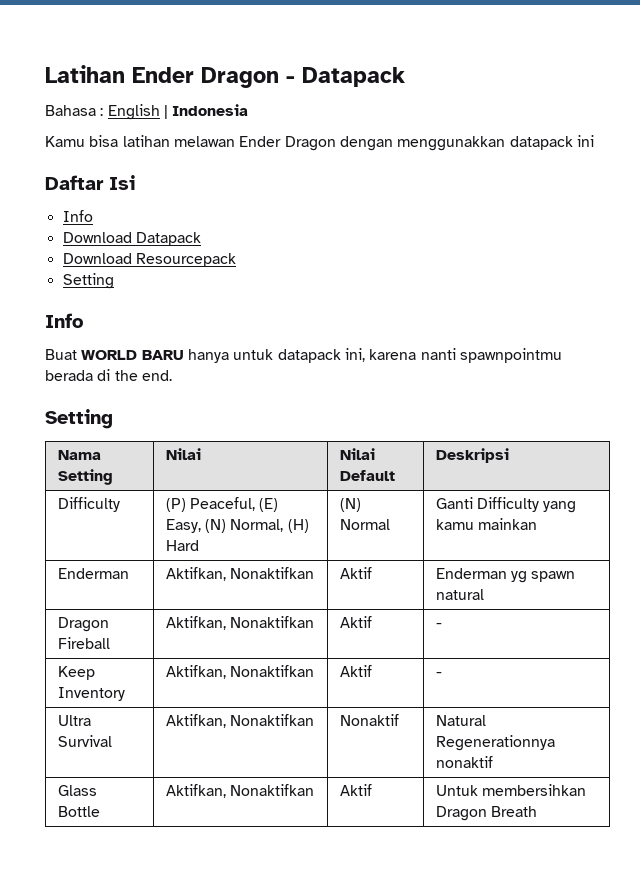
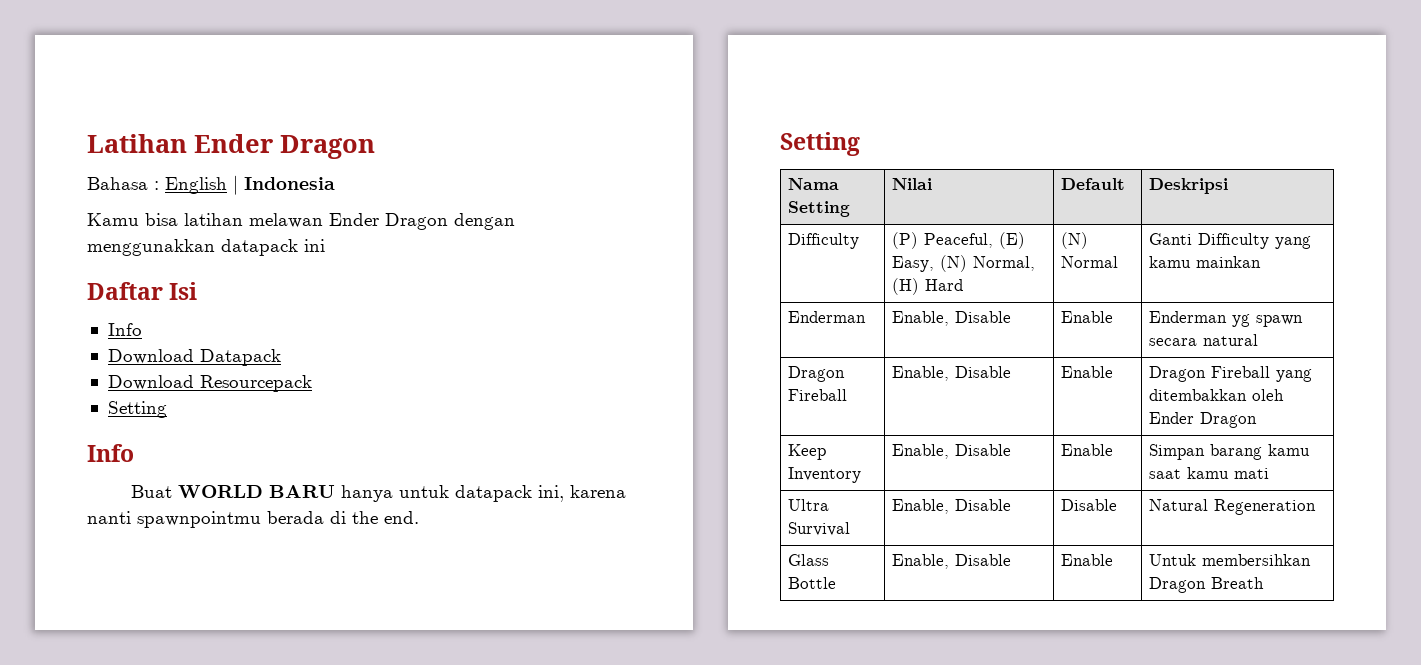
- Latihan Ender Dragon - Datapack
+ Latihan Ender Dragon
- Nama Setting | Nilai | Nilai Default | Deskripsi
+ Nama Setting | Nilai | Default | Deskripsi
- Enderman | Aktifkan, Nonaktifkan | Aktif | Enderman yg spawn natural
+ Enderman | Enable, Disable | Enable | Enderman yg spawn secara natural
- Dragon Fireball | Aktifkan, Nonaktifkan | Aktif | -
- Keep Inventory | Aktifkan, Nonaktifkan | Aktif | -
+ Dragon Fireball | Enable, Disable | Enable | Dragon Fireball yang ditembakkan oleh Ender Dragon
+ Keep Inventory | Enable, Disable | Enable | Simpan barang kamu saat kamu mati
- Ultra Survival | Aktifkan, Nonaktifkan | Nonaktif | Natural Regenerationnya nonaktif
+ Ultra Survival | Enable, Disable | Disable | Natural Regeneration
- Glass Bottle | Aktifkan, Nonaktifkan | Aktif | Untuk membersihkan Dragon Breath
+ Glass Bottle | Enable, Disable | Enable | Untuk membersihkan Dragon Breath

